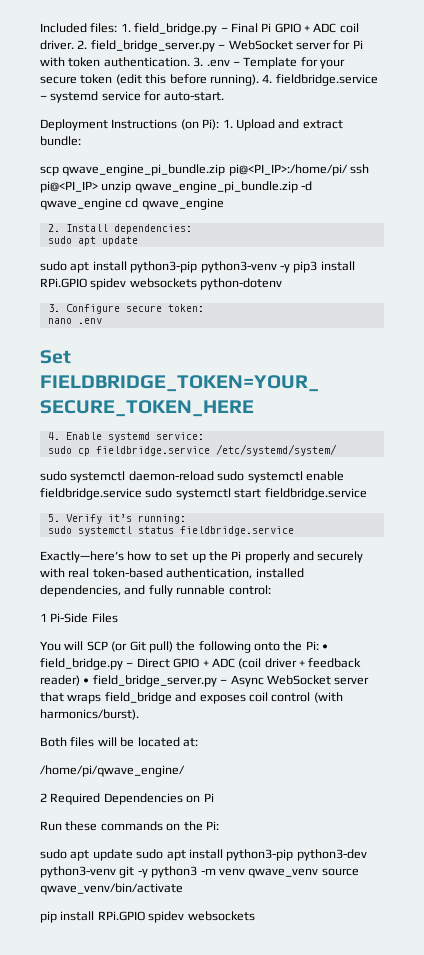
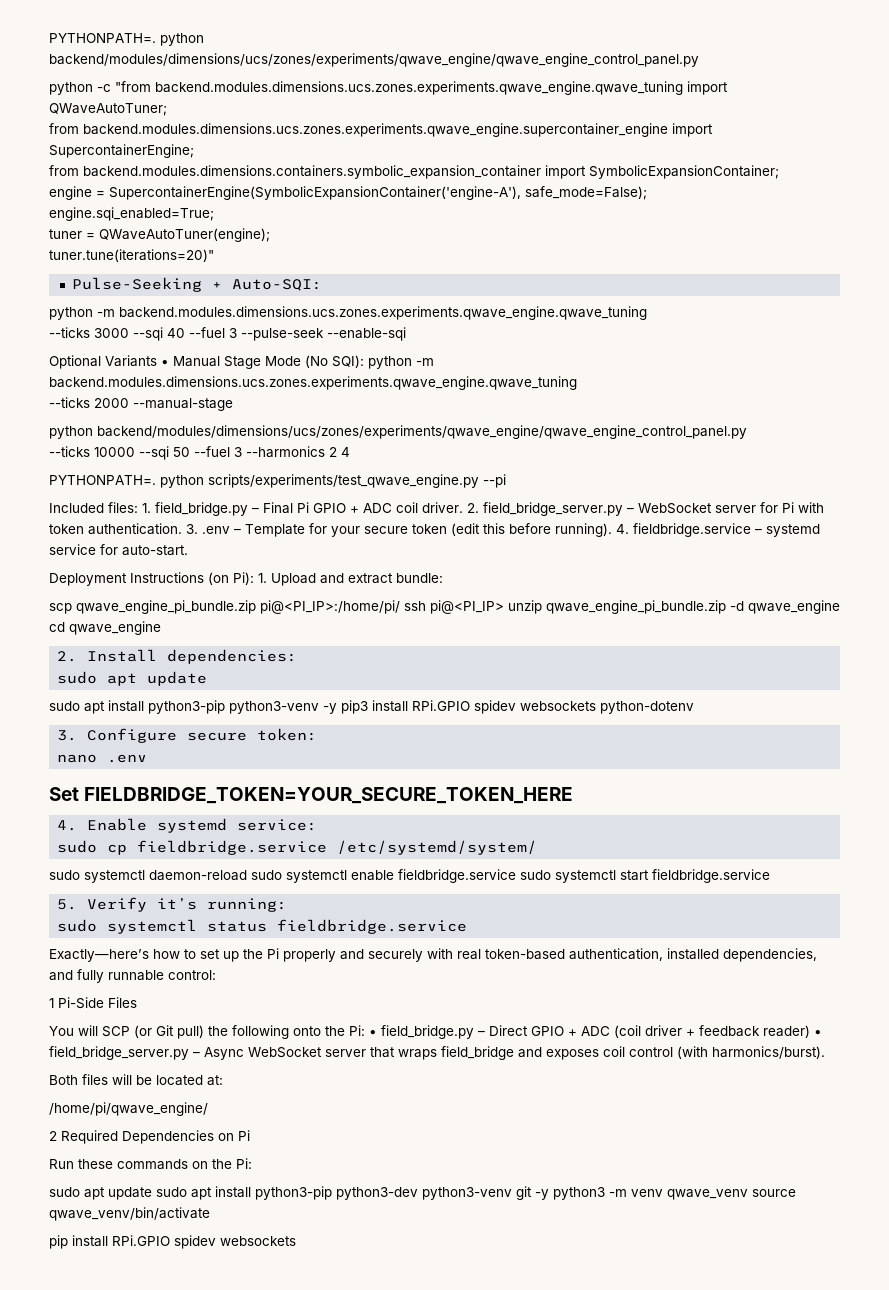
+ PYTHONPATH=. python backend/modules/dimensions/ucs/zones/experiments/qwave_engine/qwave_engine_control_panel.py
+ python -c "from backend.modules.dimensions.ucs.zones.experiments.qwave_engine.qwave_tuning import QWaveAutoTuner;
+ from backend.modules.dimensions.ucs.zones.experiments.qwave_engine.supercontainer_engine import SupercontainerEngine;
+ from backend.modules.dimensions.containers.symbolic_expansion_container import SymbolicExpansionContainer;
+ engine = SupercontainerEngine(SymbolicExpansionContainer('engine-A'), safe_mode=False);
+ engine.sqi_enabled=True;
+ tuner = QWaveAutoTuner(engine);
+ tuner.tune(iterations=20)"
+ Pulse-Seeking + Auto-SQI:
+ python -m backend.modules.dimensions.ucs.zones.experiments.qwave_engine.qwave_tuning
+ --ticks 3000 --sqi 40 --fuel 3 --pulse-seek --enable-sqi
+ Optional Variants • Manual Stage Mode (No SQI): python -m backend.modules.dimensions.ucs.zones.experiments.qwave_engine.qwave_tuning
+ --ticks 2000 --manual-stage
+ python backend/modules/dimensions/ucs/zones/experiments/qwave_engine/qwave_engine_control_panel.py
+ --ticks 10000 --sqi 50 --fuel 3 --harmonics 2 4
+ PYTHONPATH=. python scripts/experiments/test_qwave_engine.py --pi

